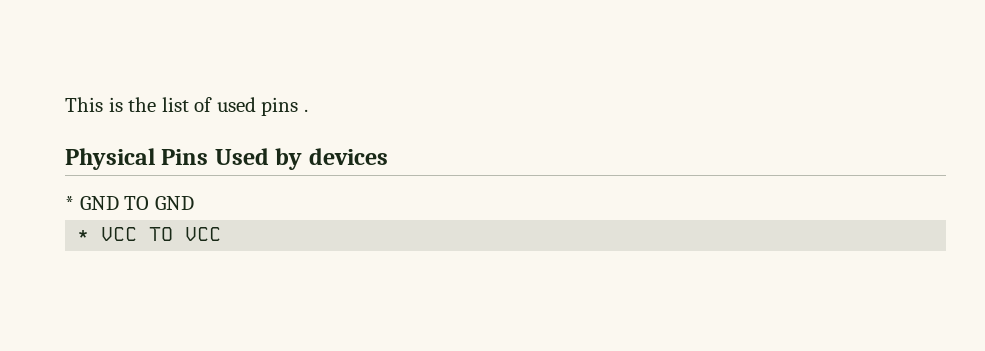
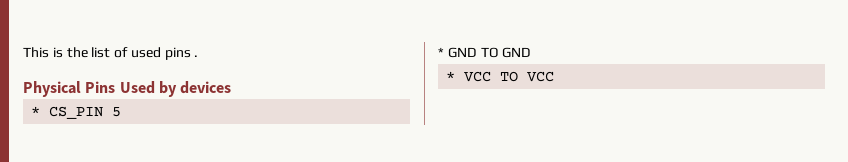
+ * CS_PIN 5

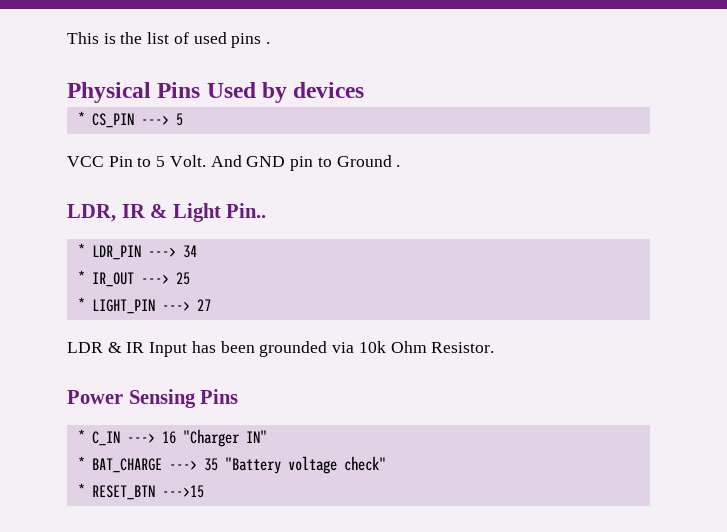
- * CS_PIN 5
+ * CS_PIN ---> 5
- * GND TO GND
- * VCC TO VCC
+ VCC Pin to 5 Volt. And GND pin to Ground .
+ LDR, IR & Light Pin..
+ * LDR_PIN ---> 34
+ * IR_OUT ---> 25
+ * LIGHT_PIN ---> 27
+ LDR & IR Input has been grounded via 10k Ohm Resistor.
+ Power Sensing Pins
+ * C_IN ---> 16 "Charger IN"
+ * BAT_CHARGE ---> 35 "Battery voltage check"
+ * RESET_BTN --->15

